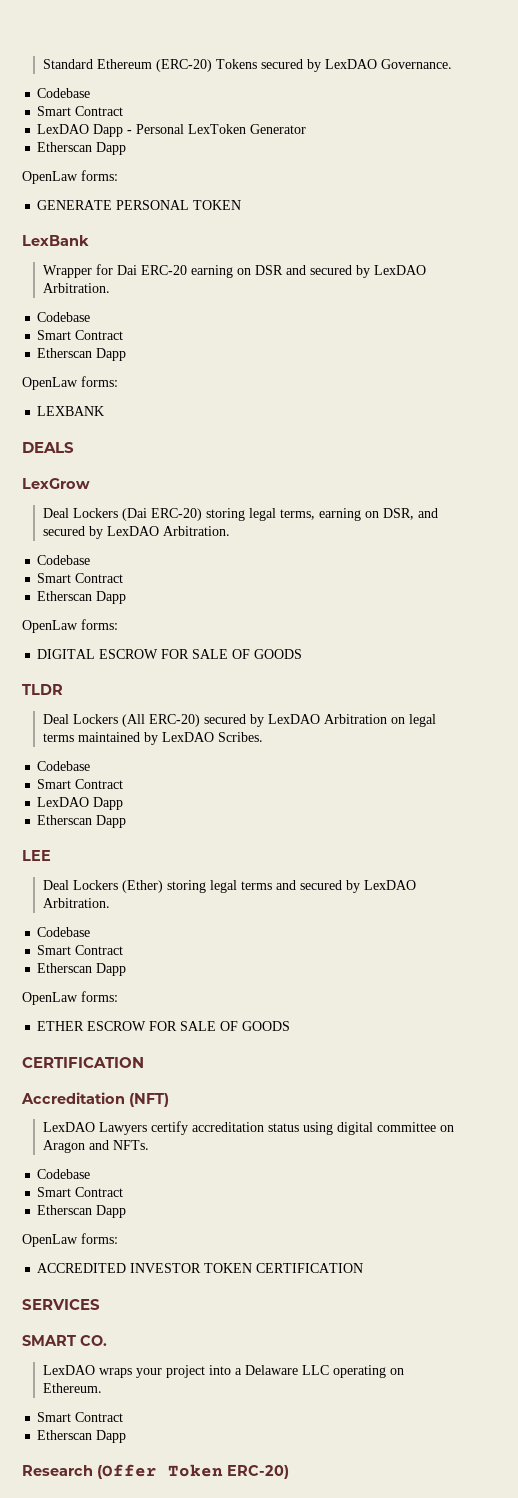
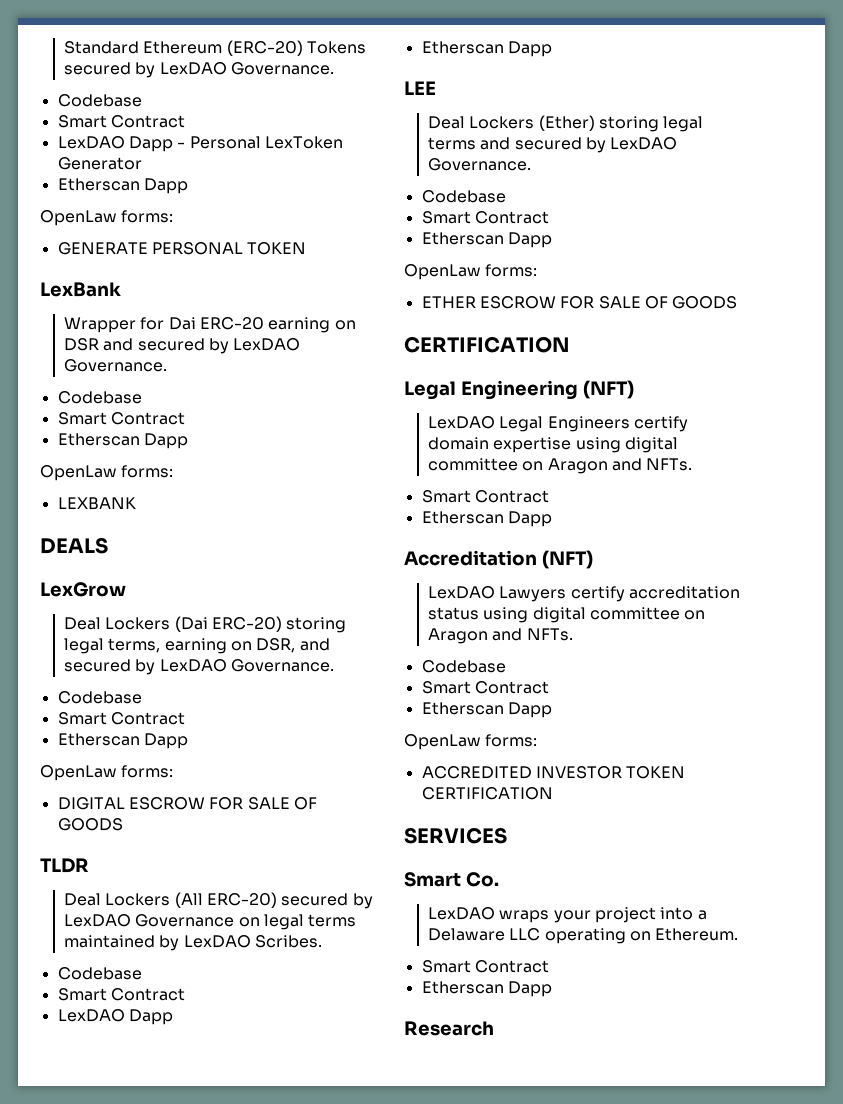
- Wrapper for Dai ERC-20 earning on DSR and secured by LexDAO Arbitration.
+ Wrapper for Dai ERC-20 earning on DSR and secured by LexDAO Governance.
- Deal Lockers (Dai ERC-20) storing legal terms, earning on DSR, and secured by LexDAO Arbitration.
+ Deal Lockers (Dai ERC-20) storing legal terms, earning on DSR, and secured by LexDAO Governance.
- Deal Lockers (All ERC-20) secured by LexDAO Arbitration on legal terms maintained by LexDAO Scribes.
+ Deal Lockers (All ERC-20) secured by LexDAO Governance on legal terms maintained by LexDAO Scribes.
- Deal Lockers (Ether) storing legal terms and secured by LexDAO Arbitration.
+ Deal Lockers (Ether) storing legal terms and secured by LexDAO Governance.
+ Legal Engineering (NFT)
+ LexDAO Legal Engineers certify domain expertise using digital committee on Aragon and NFTs.
+ Smart Contract
+ Etherscan Dapp
- SMART CO.
+ Smart Co.
- Research (Offer Token ERC-20)
+ Research

